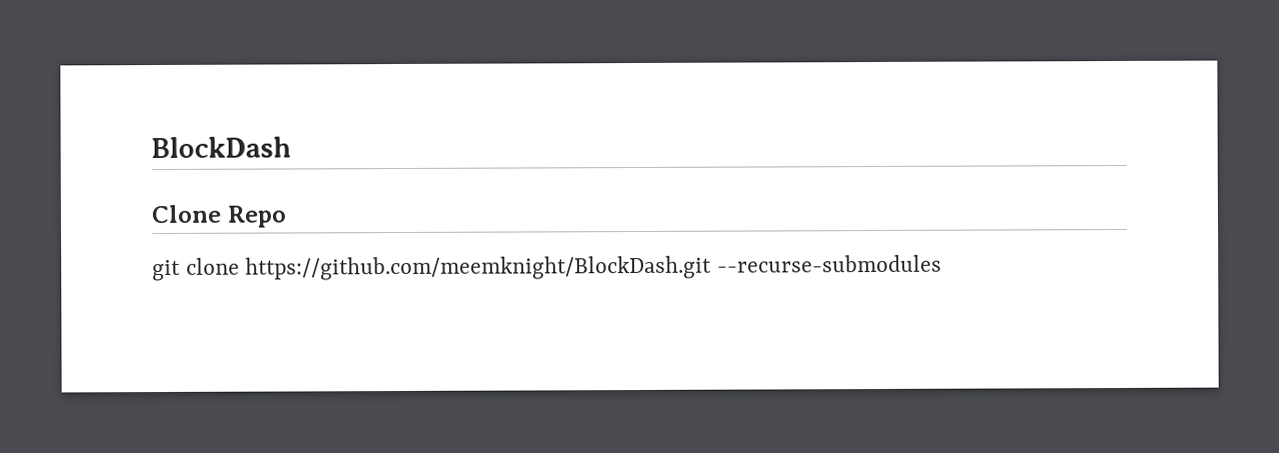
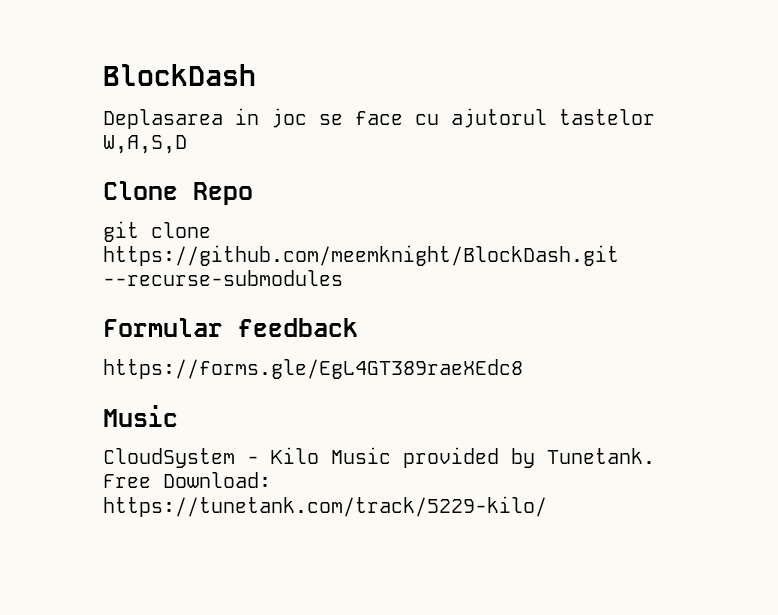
+ Deplasarea in joc se face cu ajutorul tastelor W,A,S,D
+ Formular feedback
+ https://forms.gle/EgL4GT389raeXEdc8
+ Music
+ CloudSystem - Kilo Music provided by Tunetank. Free Download: https://tunetank.com/track/5229-kilo/

